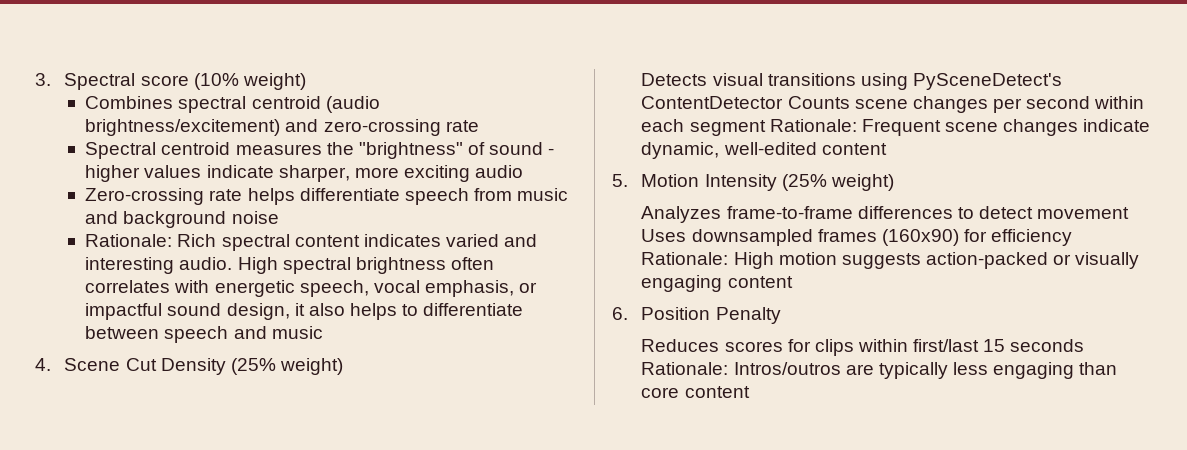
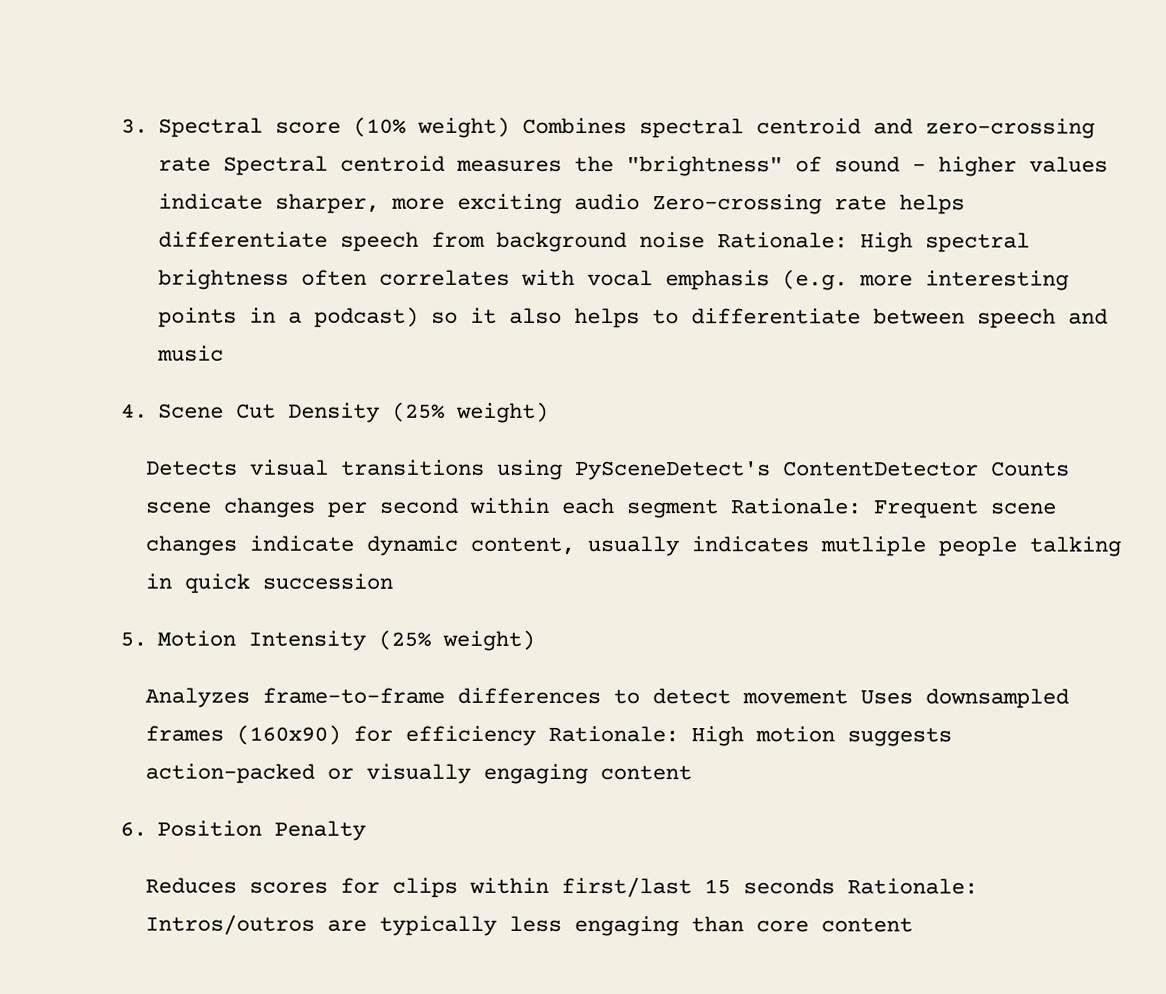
- 3. Spectral score (10% weight)
- Combines spectral centroid (audio brightness/excitement) and zero-crossing rate
- Spectral centroid measures the "brightness" of sound - higher values indicate sharper, more exciting audio
- Zero-crossing rate helps differentiate speech from music and background noise
- Rationale: Rich spectral content indicates varied and interesting audio. High spectral brightness often correlates with energetic speech, vocal emphasis, or impactful sound design, it also helps to differentiate between speech and music
+ 3. Spectral score (10% weight) Combines spectral centroid and zero-crossing rate Spectral centroid measures the "brightness" of sound - higher values indicate sharper, more exciting audio Zero-crossing rate helps differentiate speech from background noise Rationale: High spectral brightness often correlates with vocal emphasis (e.g. more interesting points in a podcast) so it also helps to differentiate between speech and music
- Detects visual transitions using PySceneDetect's ContentDetector Counts scene changes per second within each segment Rationale: Frequent scene changes indicate dynamic, well-edited content
+ Detects visual transitions using PySceneDetect's ContentDetector Counts scene changes per second within each segment Rationale: Frequent scene changes indicate dynamic content, usually indicates mutliple people talking in quick succession

